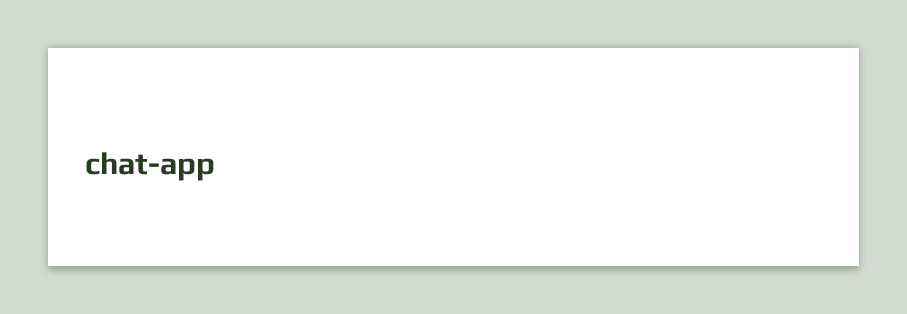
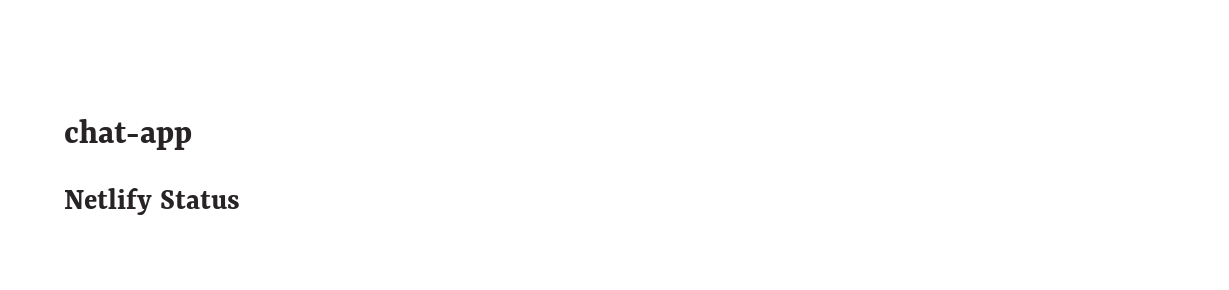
+ Netlify Status

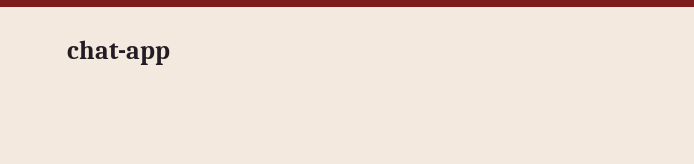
- Netlify Status

